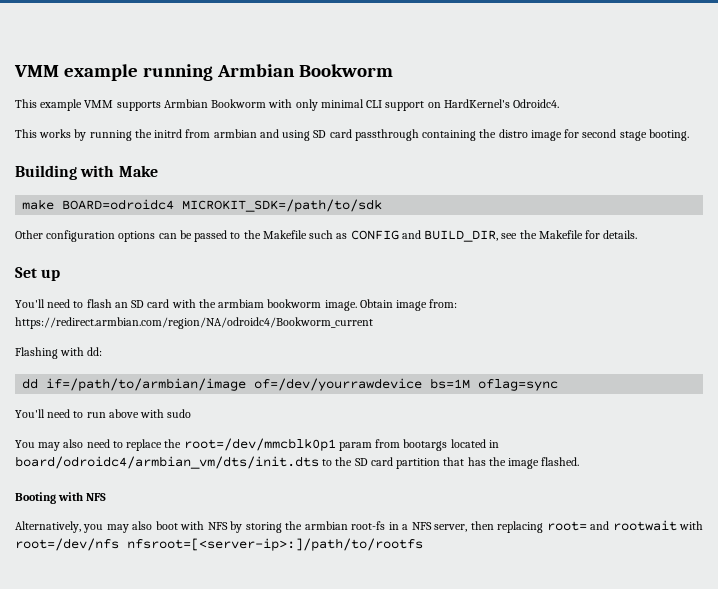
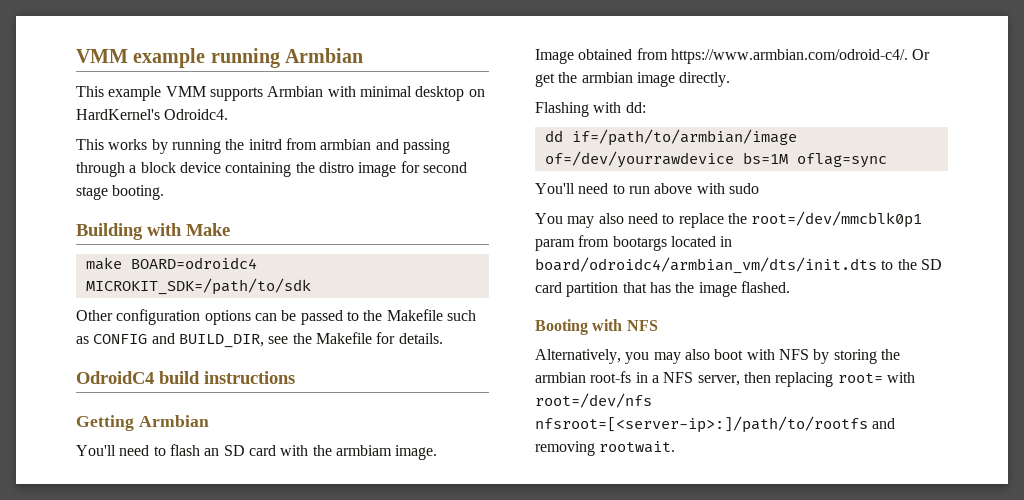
- VMM example running Armbian Bookworm
+ VMM example running Armbian
- This example VMM supports Armbian Bookworm with only minimal CLI support on HardKernel's Odroidc4.
+ This example VMM supports Armbian with minimal desktop on HardKernel's Odroidc4.
- This works by running the initrd from armbian and using SD card passthrough containing the distro image for second stage booting.
+ This works by running the initrd from armbian and passing through a block device containing the distro image for second stage booting.
- Set up
+ OdroidC4 build instructions
+ Getting Armbian
- You'll need to flash an SD card with the armbiam bookworm image. Obtain image from: https://redirect.armbian.com/region/NA/odroidc4/Bookworm_current
+ You'll need to flash an SD card with the armbiam image.
+ Image obtained from https://www.armbian.com/odroid-c4/. Or get the armbian image directly.
- Alternatively, you may also boot with NFS by storing the armbian root-fs in a NFS server, then replacing root= and rootwait with root=/dev/nfs nfsroot=[<server-ip>:]/path/to/rootfs
+ Alternatively, you may also boot with NFS by storing the armbian root-fs in a NFS server, then replacing root= with root=/dev/nfs nfsroot=[<server-ip>:]/path/to/rootfs and removing rootwait.

